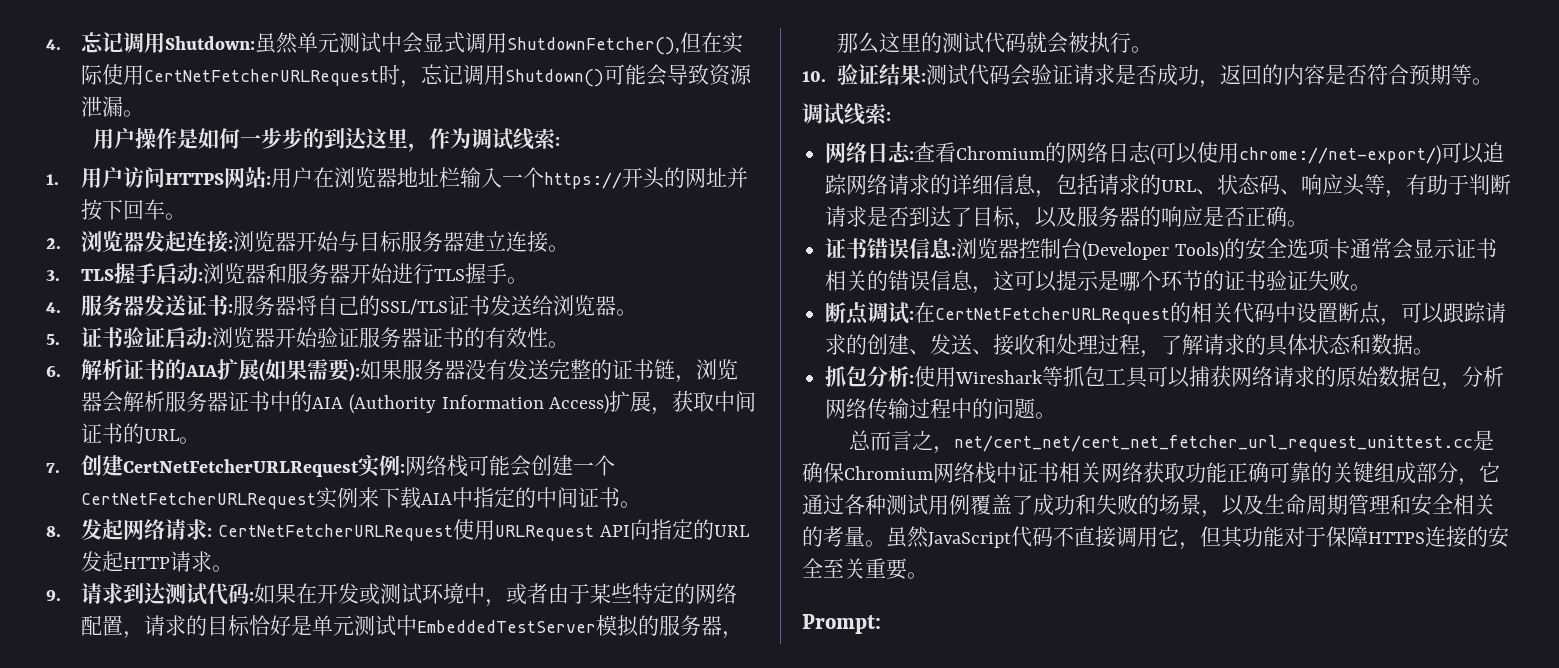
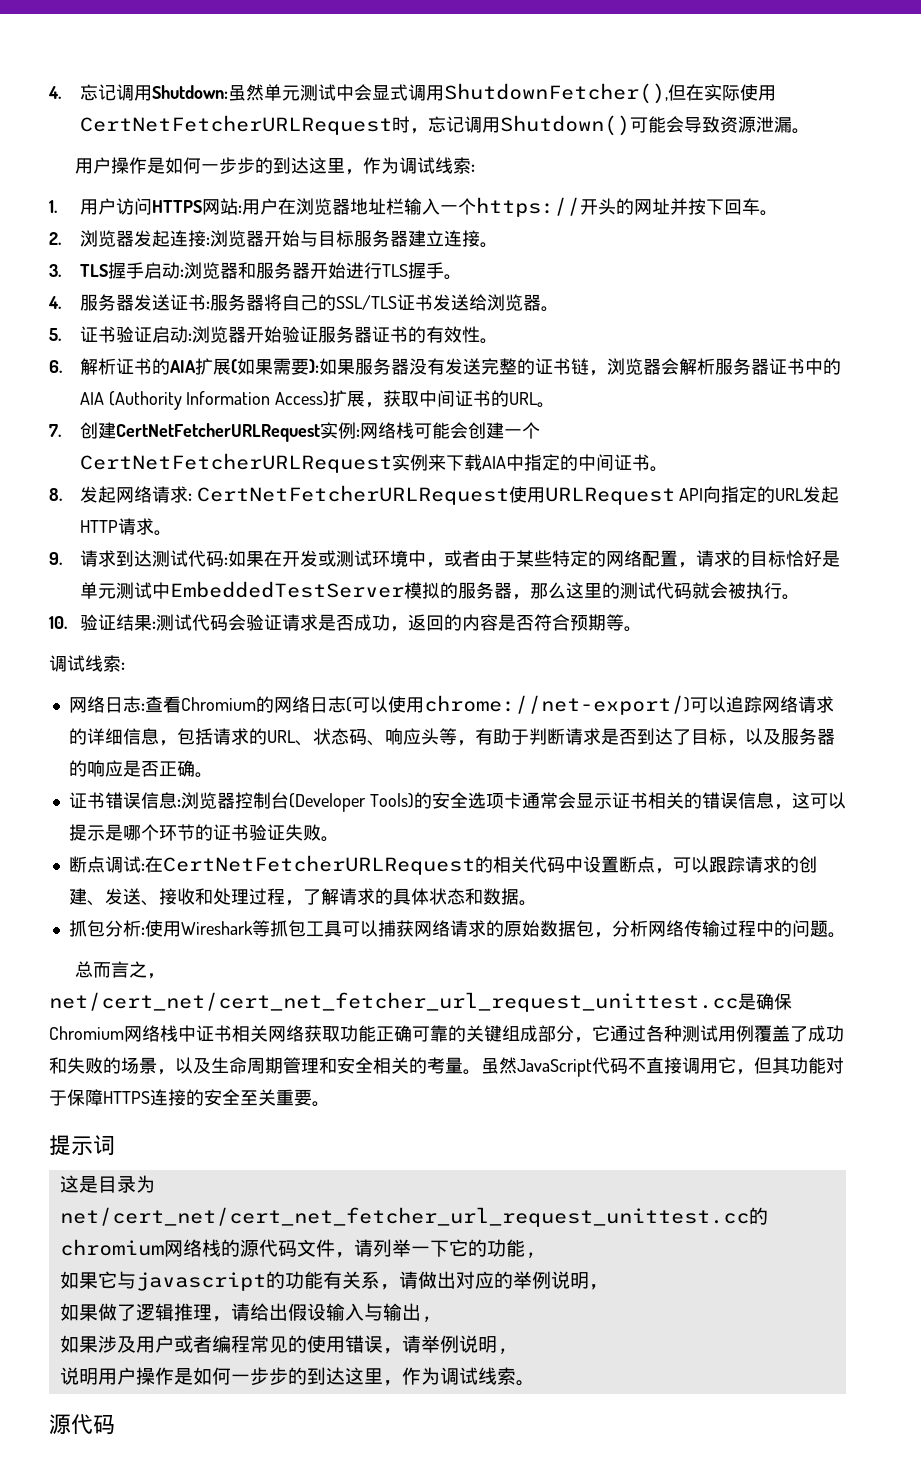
- Prompt:
+ 提示词
+ 这是目录为net/cert_net/cert_net_fetcher_url_request_unittest.cc的chromium网络栈的源代码文件，请列举一下它的功能,
+ 如果它与javascript的功能有关系，请做出对应的举例说明，
+ 如果做了逻辑推理，请给出假设输入与输出,
+ 如果涉及用户或者编程常见的使用错误，请举例说明,
+ 说明用户操作是如何一步步的到达这里，作为调试线索。
+ 源代码

